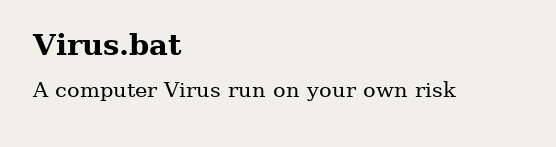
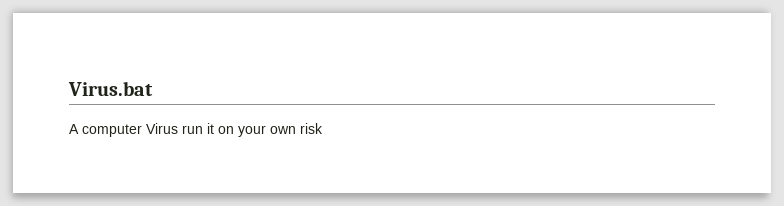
- A computer Virus run on your own risk
+ A computer Virus run it on your own risk

